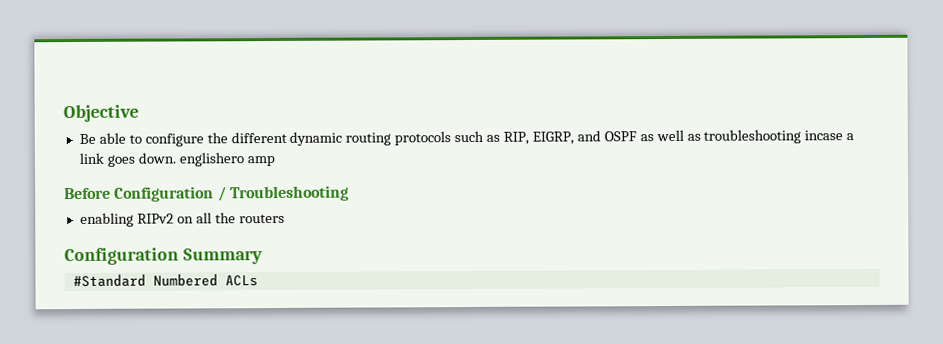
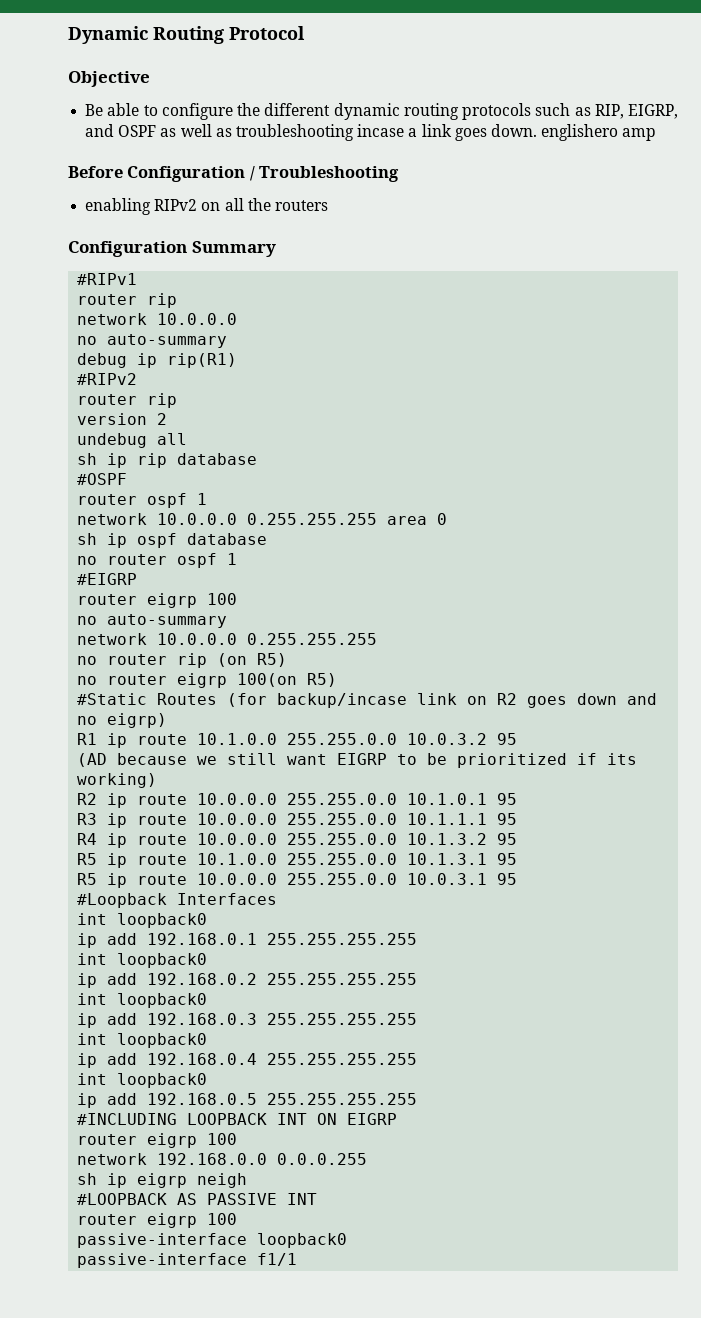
+ Dynamic Routing Protocol
- #Standard Numbered ACLs
+ #RIPv1
+ router rip
+ network 10.0.0.0
+ no auto-summary
+ debug ip rip(R1)
+ #RIPv2
+ router rip
+ version 2
+ undebug all
+ sh ip rip database
+ #OSPF
+ router ospf 1
+ network 10.0.0.0 0.255.255.255 area 0
+ sh ip ospf database
+ no router ospf 1
+ #EIGRP
+ router eigrp 100
+ no auto-summary
+ network 10.0.0.0 0.255.255.255
+ no router rip (on R5)
+ no router eigrp 100(on R5)
+ #Static Routes (for backup/incase link on R2 goes down and no eigrp)
+ R1 ip route 10.1.0.0 255.255.0.0 10.0.3.2 95
+ (AD because we still want EIGRP to be prioritized if its working)
+ R2 ip route 10.0.0.0 255.255.0.0 10.1.0.1 95
+ R3 ip route 10.0.0.0 255.255.0.0 10.1.1.1 95
+ R4 ip route 10.0.0.0 255.255.0.0 10.1.3.2 95
+ R5 ip route 10.1.0.0 255.255.0.0 10.1.3.1 95
+ R5 ip route 10.0.0.0 255.255.0.0 10.0.3.1 95
+ #Loopback Interfaces
+ int loopback0
+ ip add 192.168.0.1 255.255.255.255
+ int loopback0
+ ip add 192.168.0.2 255.255.255.255
+ int loopback0
+ ip add 192.168.0.3 255.255.255.255
+ int loopback0
+ ip add 192.168.0.4 255.255.255.255
+ int loopback0
+ ip add 192.168.0.5 255.255.255.255
+ #INCLUDING LOOPBACK INT ON EIGRP
+ router eigrp 100
+ network 192.168.0.0 0.0.0.255
+ sh ip eigrp neigh
+ #LOOPBACK AS PASSIVE INT
+ router eigrp 100
+ passive-interface loopback0
+ passive-interface f1/1

